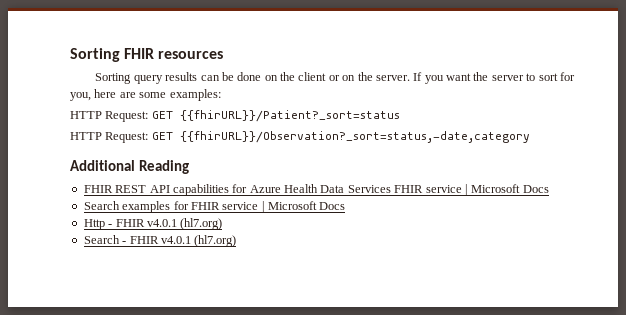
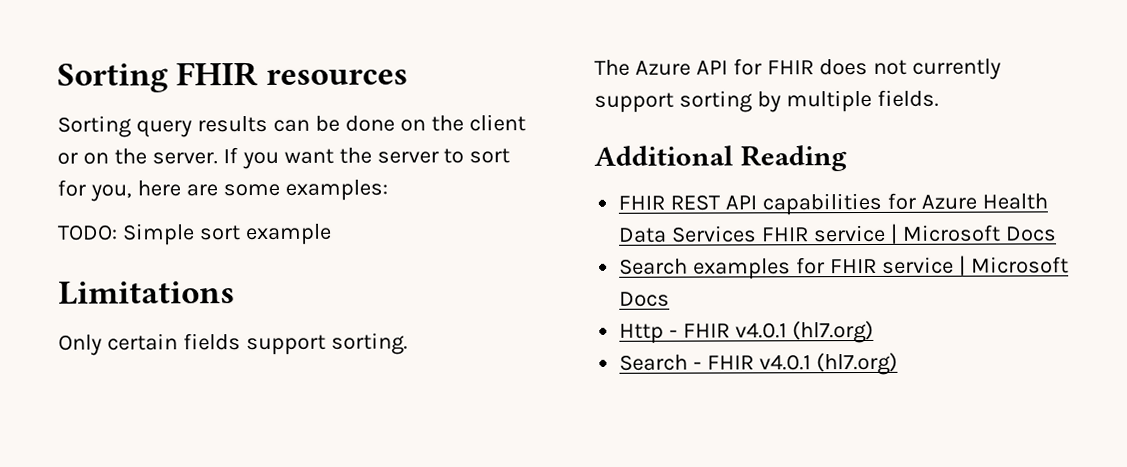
- HTTP Request: GET {{fhirURL}}/Patient?_sort=status
- HTTP Request: GET {{fhirURL}}/Observation?_sort=status,-date,category
+ TODO: Simple sort example
+ Limitations
+ Only certain fields support sorting.
+ The Azure API for FHIR does not currently support sorting by multiple fields.

